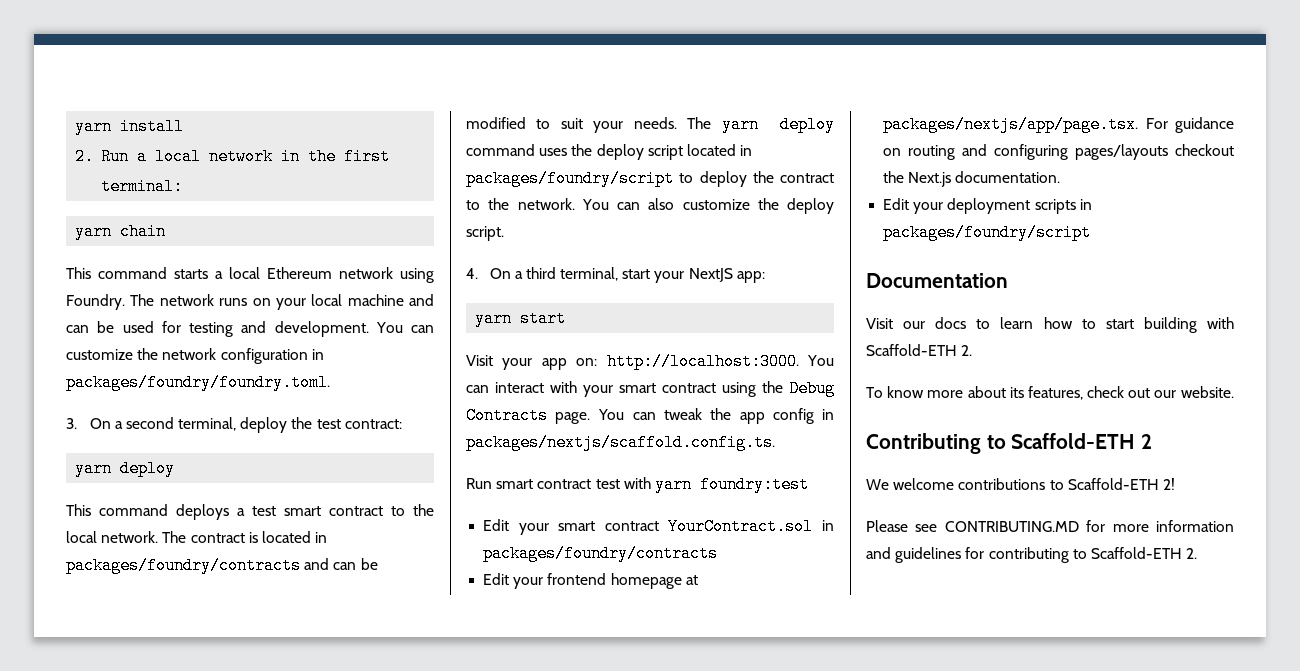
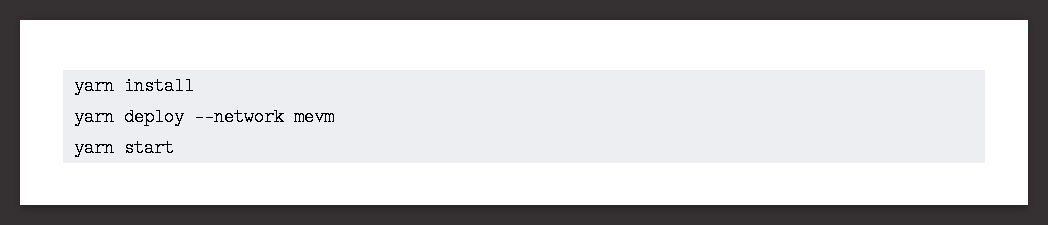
- 2. Run a local network in the first terminal:
- yarn chain
- This command starts a local Ethereum network using Foundry. The network runs on your local machine and can be used for testing and development. You can customize the network configuration in packages/foundry/foundry.toml.
- 3. On a second terminal, deploy the test contract:
- yarn deploy
- This command deploys a test smart contract to the local network. The contract is located in packages/foundry/contracts and can be modified to suit your needs. The yarn deploy command uses the deploy script located in packages/foundry/script to deploy the contract to the network. You can also customize the deploy script.
- 4. On a third terminal, start your NextJS app:
+ yarn deploy --network mevm
  yarn start
- Visit your app on: http://localhost:3000. You can interact with your smart contract using the Debug Contracts page. You can tweak the app config in packages/nextjs/scaffold.config.ts.
- Run smart contract test with yarn foundry:test
- Edit your smart contract YourContract.sol in packages/foundry/contracts
- Edit your frontend homepage at packages/nextjs/app/page.tsx. For guidance on routing and configuring pages/layouts checkout the Next.js documentation.
- Edit your deployment scripts in packages/foundry/script
- Documentation
- Visit our docs to learn how to start building with Scaffold-ETH 2.
- To know more about its features, check out our website.
- Contributing to Scaffold-ETH 2
- We welcome contributions to Scaffold-ETH 2!
- Please see CONTRIBUTING.MD for more information and guidelines for contributing to Scaffold-ETH 2.

